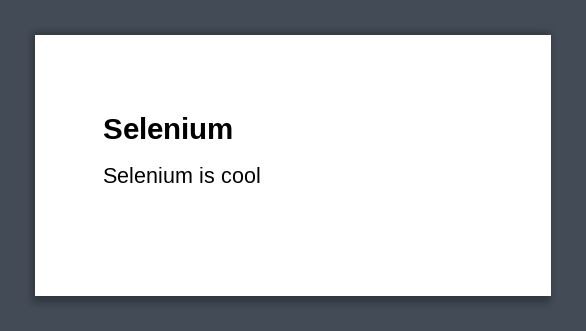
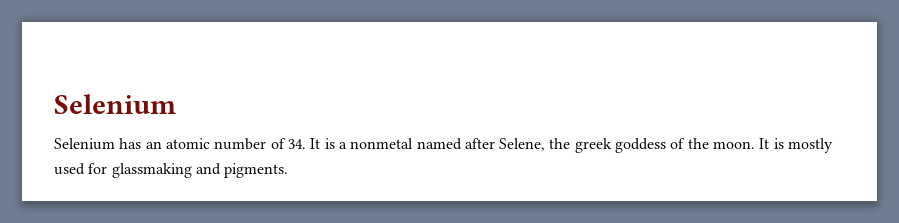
- Selenium is cool
+ Selenium has an atomic number of 34. It is a nonmetal named after Selene, the greek goddess of the moon. It is mostly used for glassmaking and pigments.

